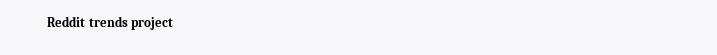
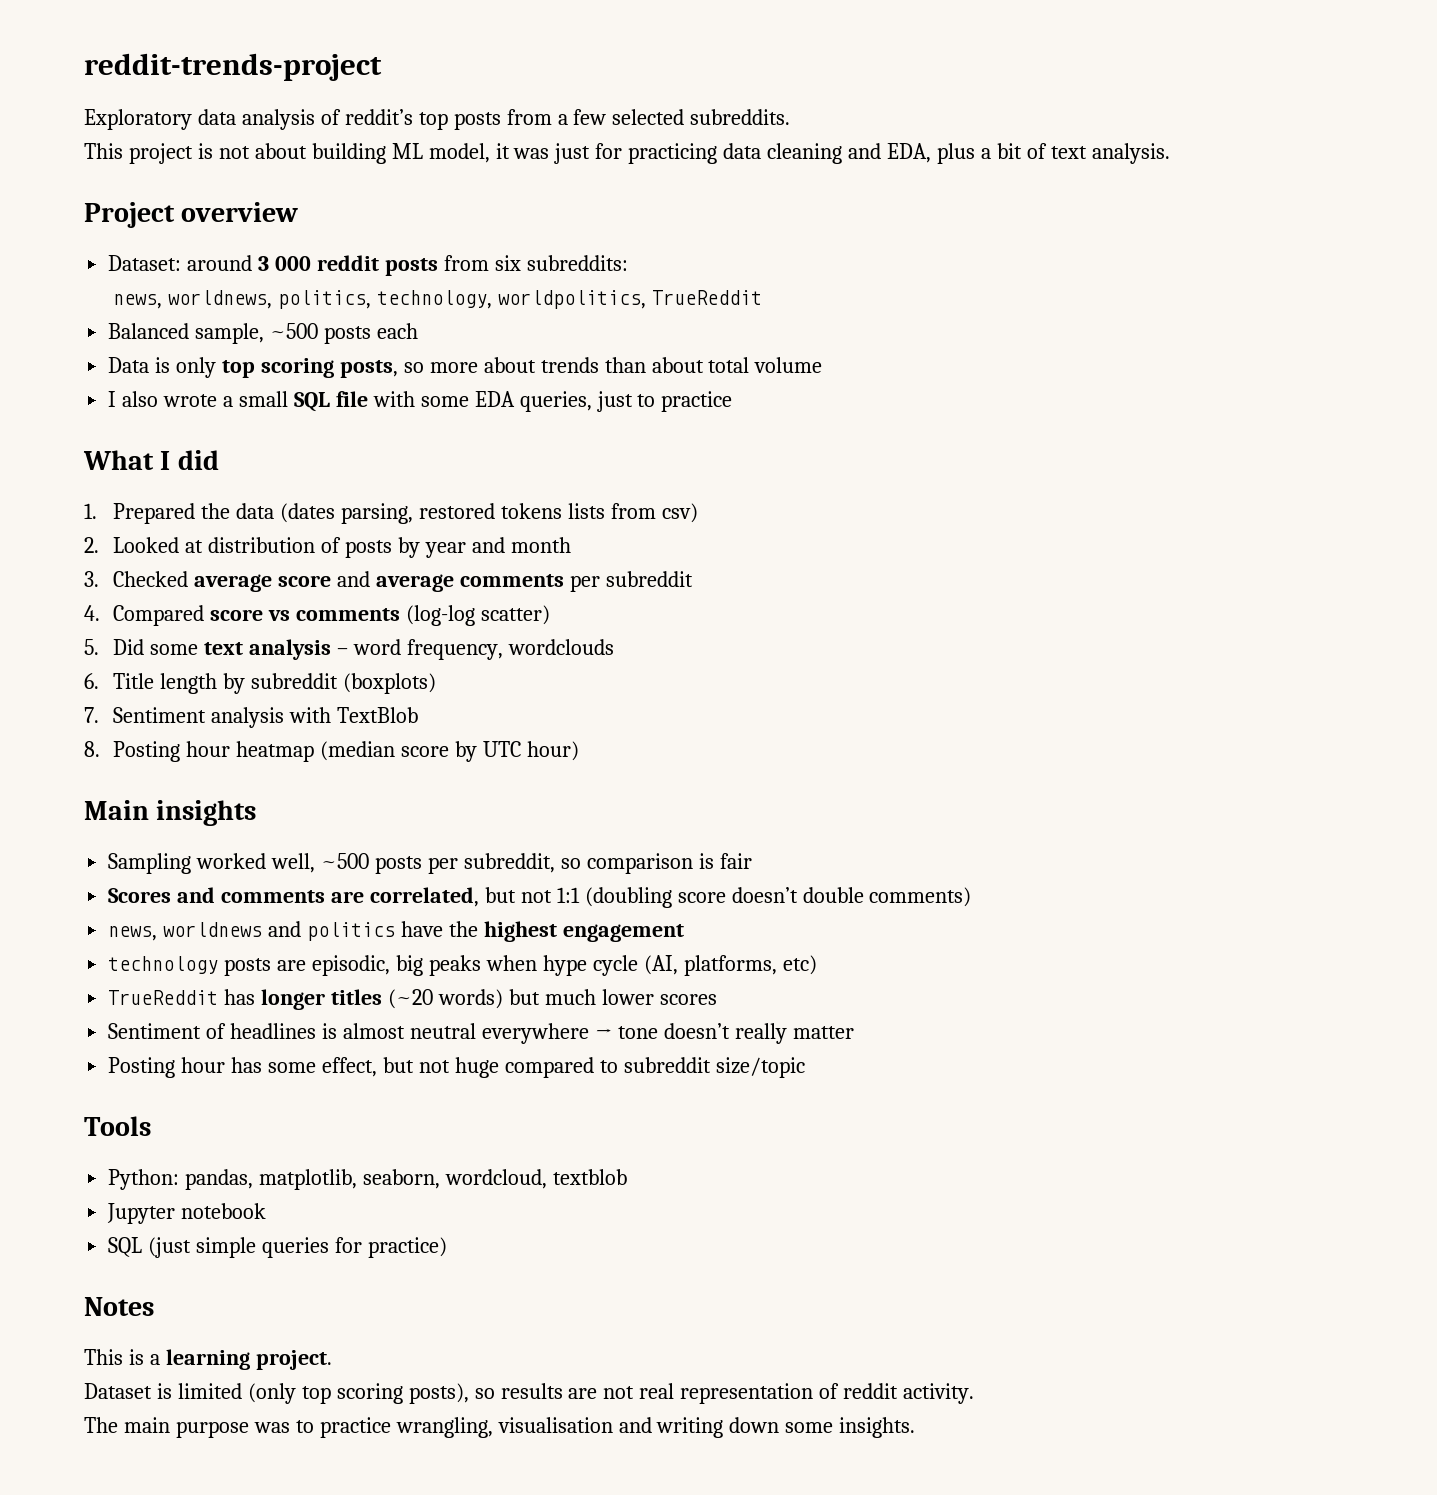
- Reddit trends project
+ reddit-trends-project
+ Exploratory data analysis of reddit’s top posts from a few selected subreddits.
+ This project is not about building ML model, it was just for practicing data cleaning and EDA, plus a bit of text analysis.
+ Project overview
+ Dataset: around 3 000 reddit posts from six subreddits:
+ news, worldnews, politics, technology, worldpolitics, TrueReddit
+ Balanced sample, ~500 posts each
+ Data is only top scoring posts, so more about trends than about total volume
+ I also wrote a small SQL file with some EDA queries, just to practice
+ What I did
+ 1. Prepared the data (dates parsing, restored tokens lists from csv)
+ 2. Looked at distribution of posts by year and month
+ 3. Checked average score and average comments per subreddit
+ 4. Compared score vs comments (log-log scatter)
+ 5. Did some text analysis – word frequency, wordclouds
+ 6. Title length by subreddit (boxplots)
+ 7. Sentiment analysis with TextBlob
+ 8. Posting hour heatmap (median score by UTC hour)
+ Main insights
+ Sampling worked well, ~500 posts per subreddit, so comparison is fair
+ Scores and comments are correlated, but not 1:1 (doubling score doesn’t double comments)
+ news, worldnews and politics have the highest engagement
+ technology posts are episodic, big peaks when hype cycle (AI, platforms, etc)
+ TrueReddit has longer titles (~20 words) but much lower scores
+ Sentiment of headlines is almost neutral everywhere → tone doesn’t really matter
+ Posting hour has some effect, but not huge compared to subreddit size/topic
+ Tools
+ Python: pandas, matplotlib, seaborn, wordcloud, textblob
+ Jupyter notebook
+ SQL (just simple queries for practice)
+ Notes
+ This is a learning project.
+ Dataset is limited (only top scoring posts), so results are not real representation of reddit activity.
+ The main purpose was to practice wrangling, visualisation and writing down some insights.

